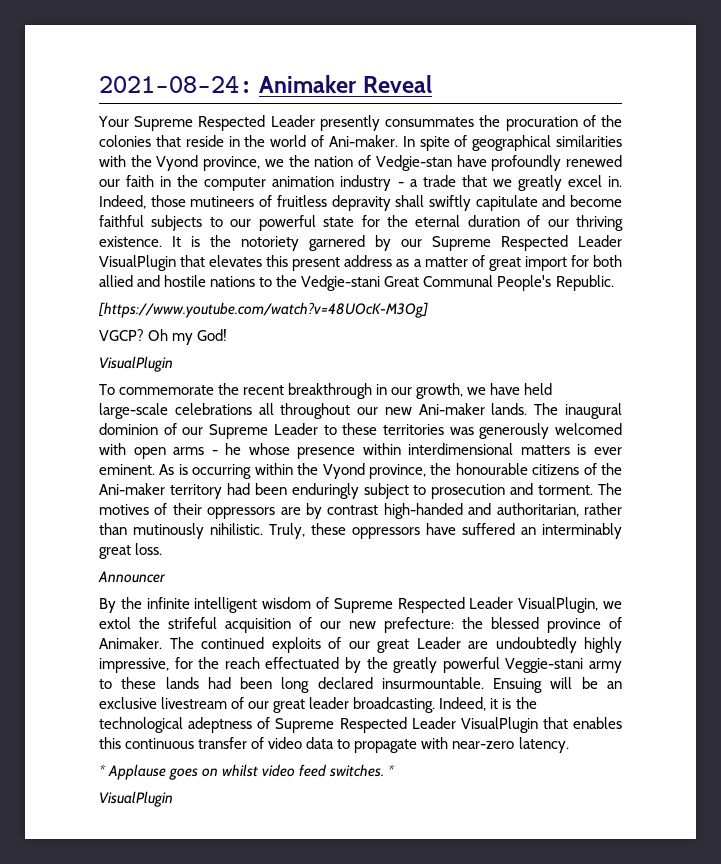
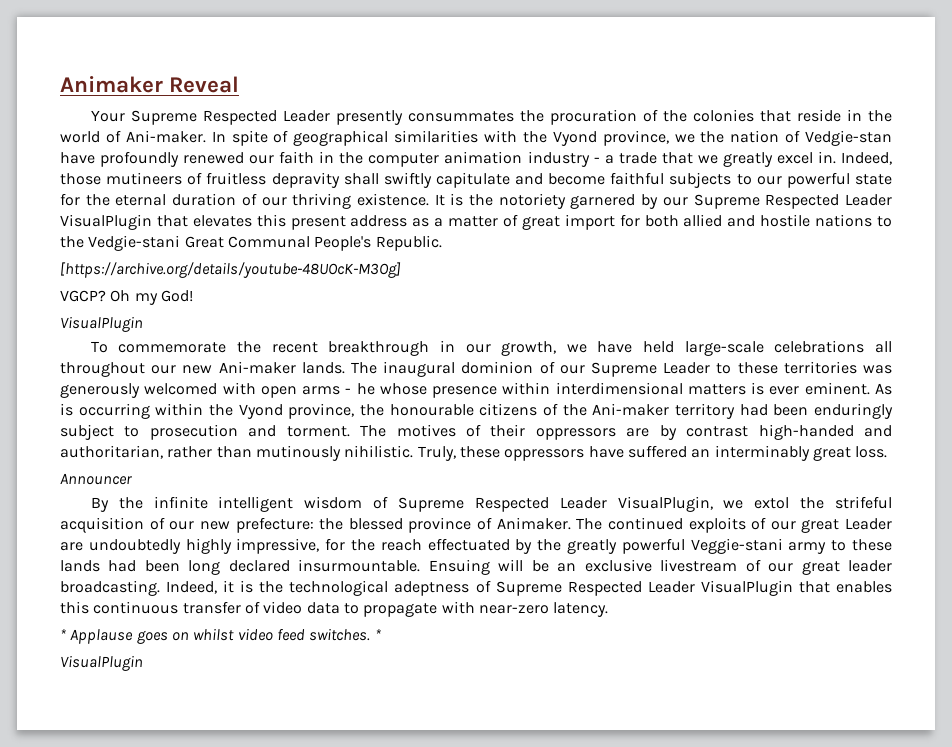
- 2021-08-24: Animaker Reveal
+ Animaker Reveal
- [https://www.youtube.com/watch?v=48UOcK-M3Og]
+ [https://archive.org/details/youtube-48UOcK-M3Og]

